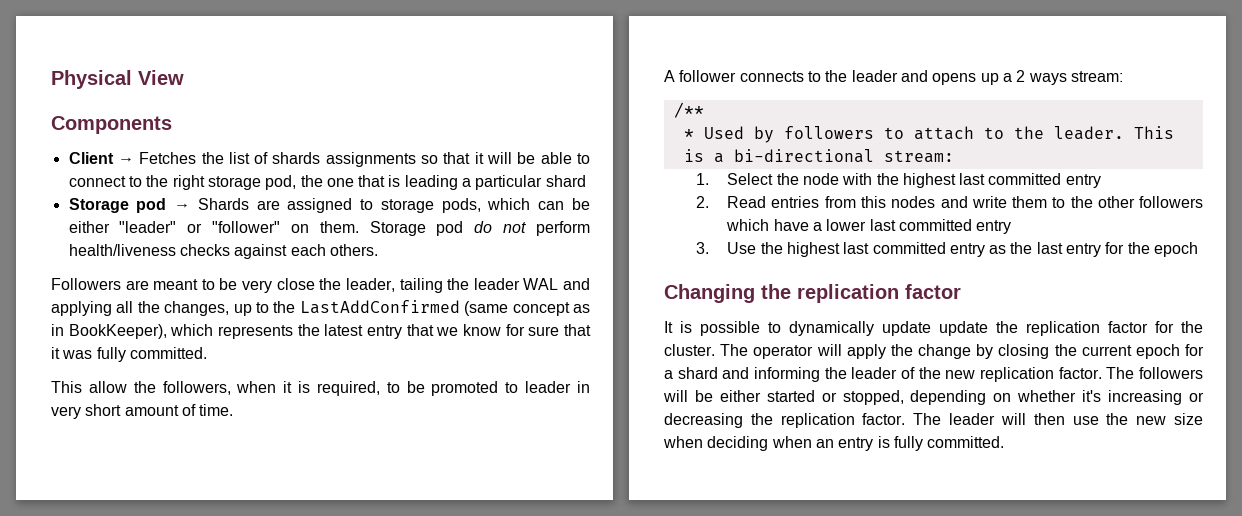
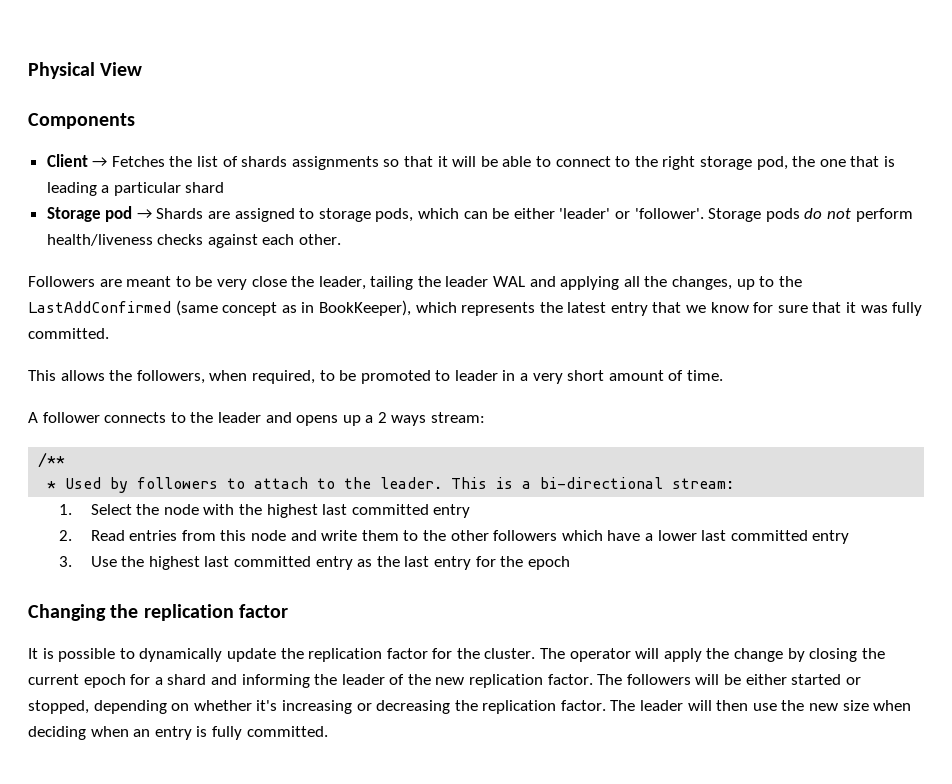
- Storage pod → Shards are assigned to storage pods, which can be either "leader" or "follower" on them. Storage pod do not perform health/liveness checks against each others.
+ Storage pod → Shards are assigned to storage pods, which can be either 'leader' or 'follower'. Storage pods do not perform health/liveness checks against each other.
- This allow the followers, when it is required, to be promoted to leader in very short amount of time.
+ This allows the followers, when required, to be promoted to leader in a very short amount of time.
- 2. Read entries from this nodes and write them to the other followers which have a lower last committed entry
+ 2. Read entries from this node and write them to the other followers which have a lower last committed entry
- It is possible to dynamically update update the replication factor for the cluster.
+ It is possible to dynamically update the replication factor for the cluster.

